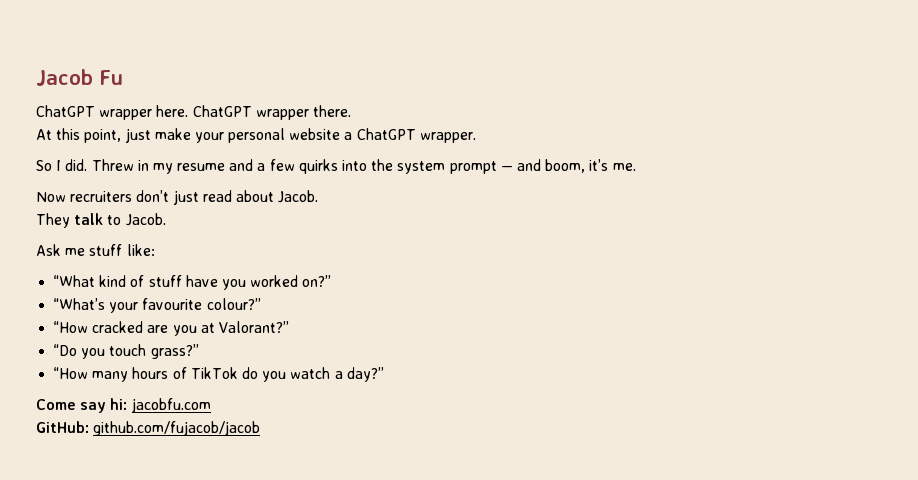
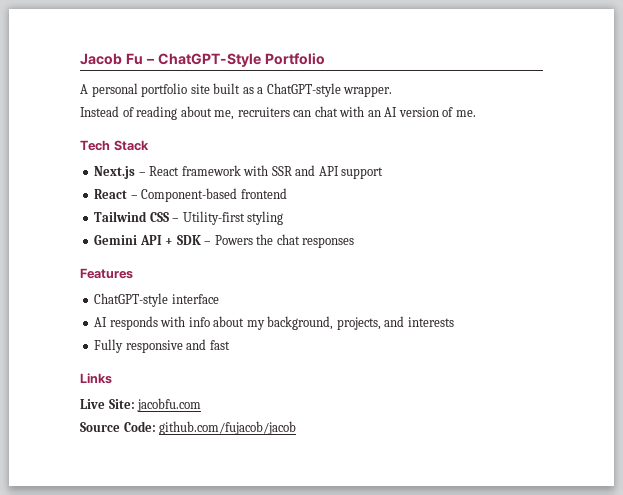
- Jacob Fu
- ChatGPT wrapper here. ChatGPT wrapper there.
- At this point, just make your personal website a ChatGPT wrapper.
- So I did. Threw in my resume and a few quirks into the system prompt — and boom, it’s me.
- Now recruiters don’t just read about Jacob.
- They talk to Jacob.
- Ask me stuff like:
- “What kind of stuff have you worked on?”
- “What’s your favourite colour?”
- “How cracked are you at Valorant?”
- “Do you touch grass?”
- “How many hours of TikTok do you watch a day?”
- Come say hi: jacobfu.com
+ Jacob Fu – ChatGPT-Style Portfolio
+ A personal portfolio site built as a ChatGPT-style wrapper.
+ Instead of reading about me, recruiters can chat with an AI version of me.
+ Tech Stack
+ Next.js – React framework with SSR and API support
+ React – Component-based frontend
+ Tailwind CSS – Utility-first styling
+ Gemini API + SDK – Powers the chat responses
+ Features
+ ChatGPT-style interface
+ AI responds with info about my background, projects, and interests
+ Fully responsive and fast
+ Links
+ Live Site: jacobfu.com
- GitHub: github.com/fujacob/jacob
+ Source Code: github.com/fujacob/jacob

